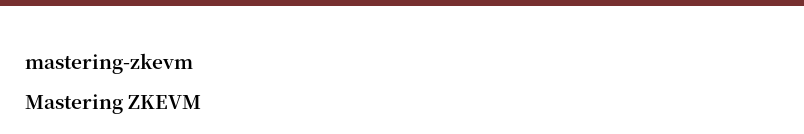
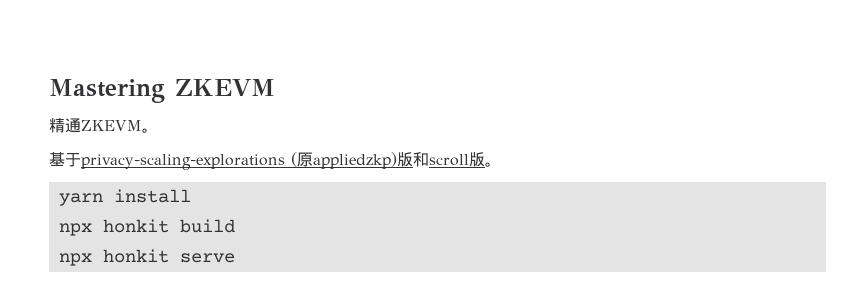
- mastering-zkevm
+ 精通ZKEVM。
+ 基于privacy-scaling-explorations (原appliedzkp)版和scroll版。
+ yarn install
+ npx honkit build
+ npx honkit serve

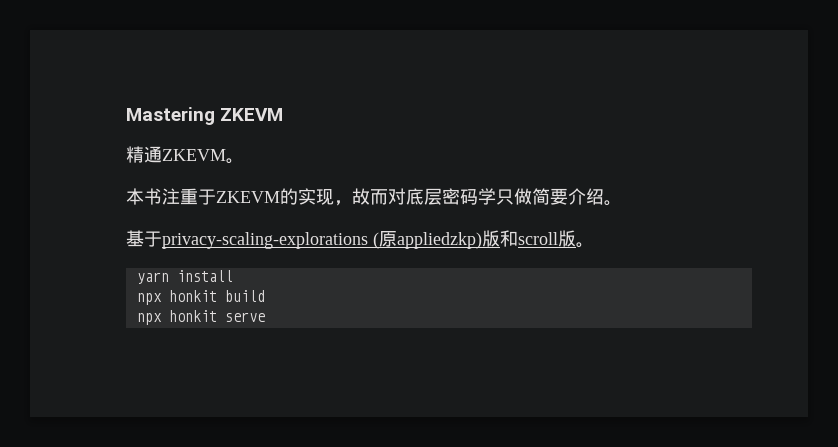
+ 本书注重于ZKEVM的实现，故而对底层密码学只做简要介绍。

